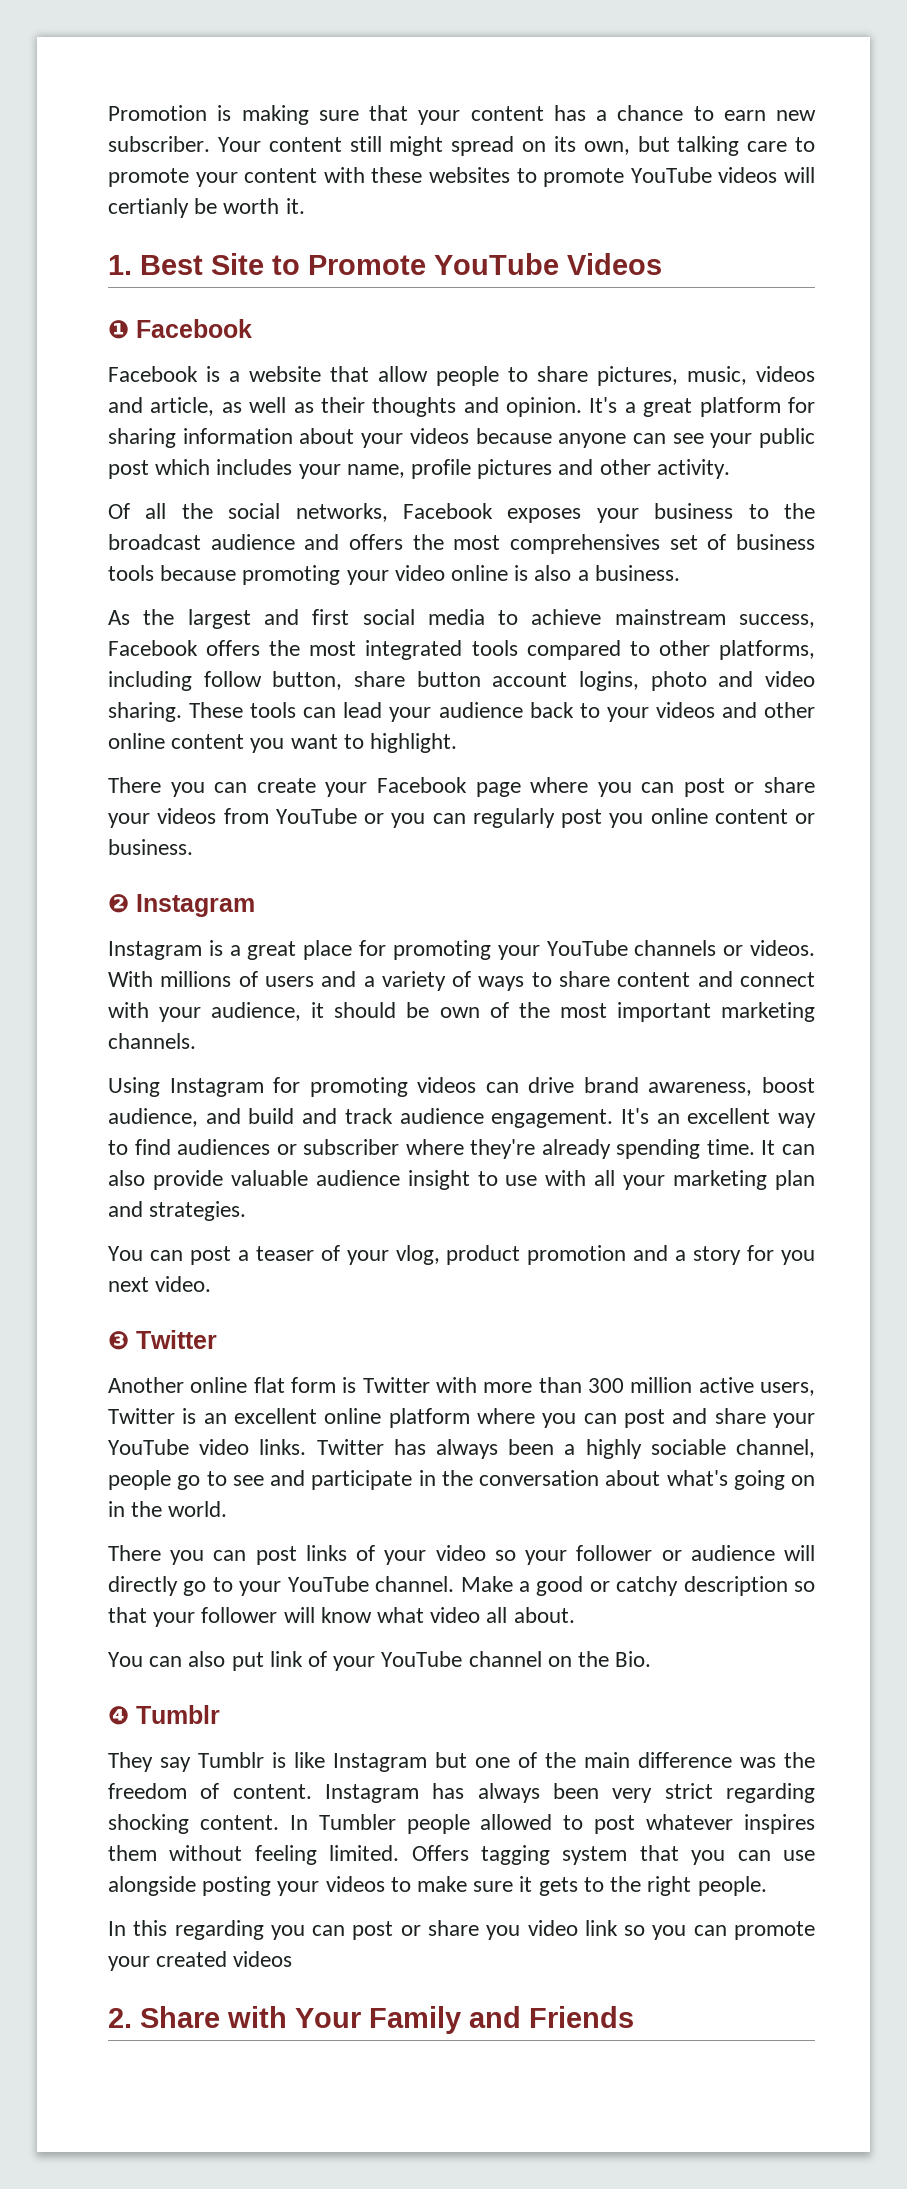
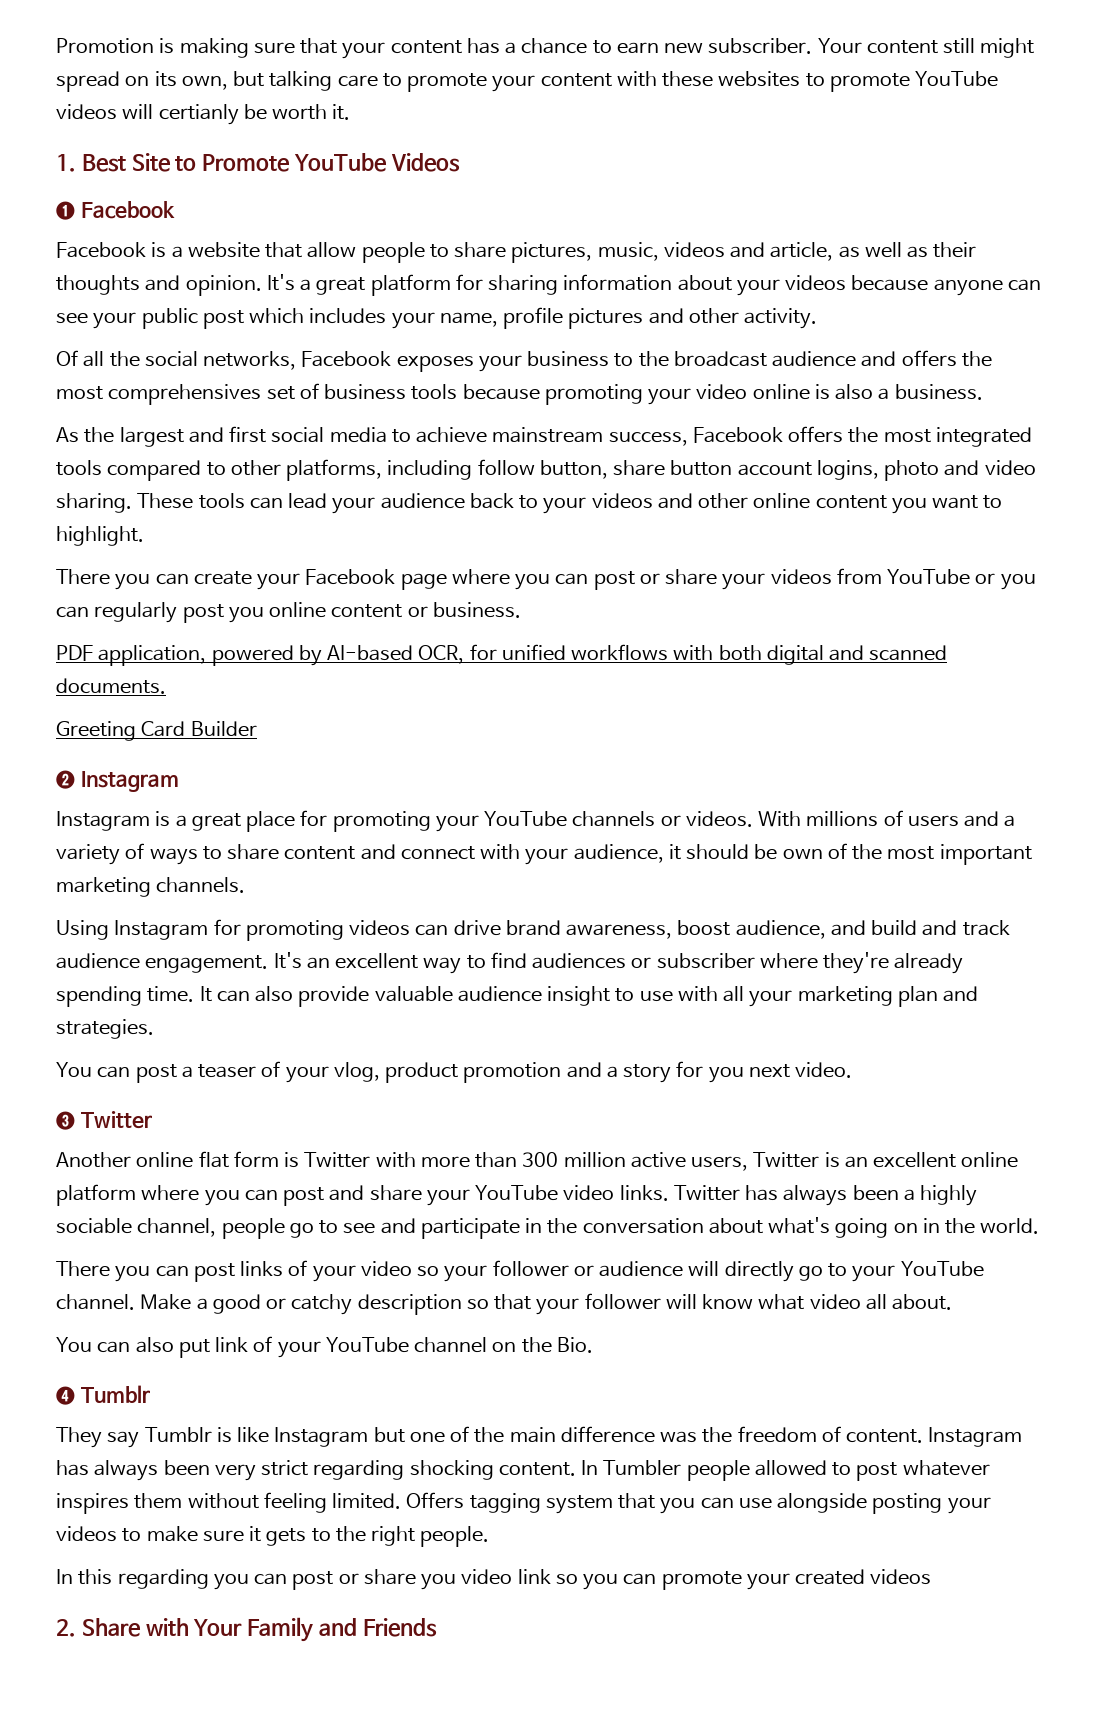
+ PDF application, powered by AI-based OCR, for unified workflows with both digital and scanned documents.
+ Greeting Card Builder

